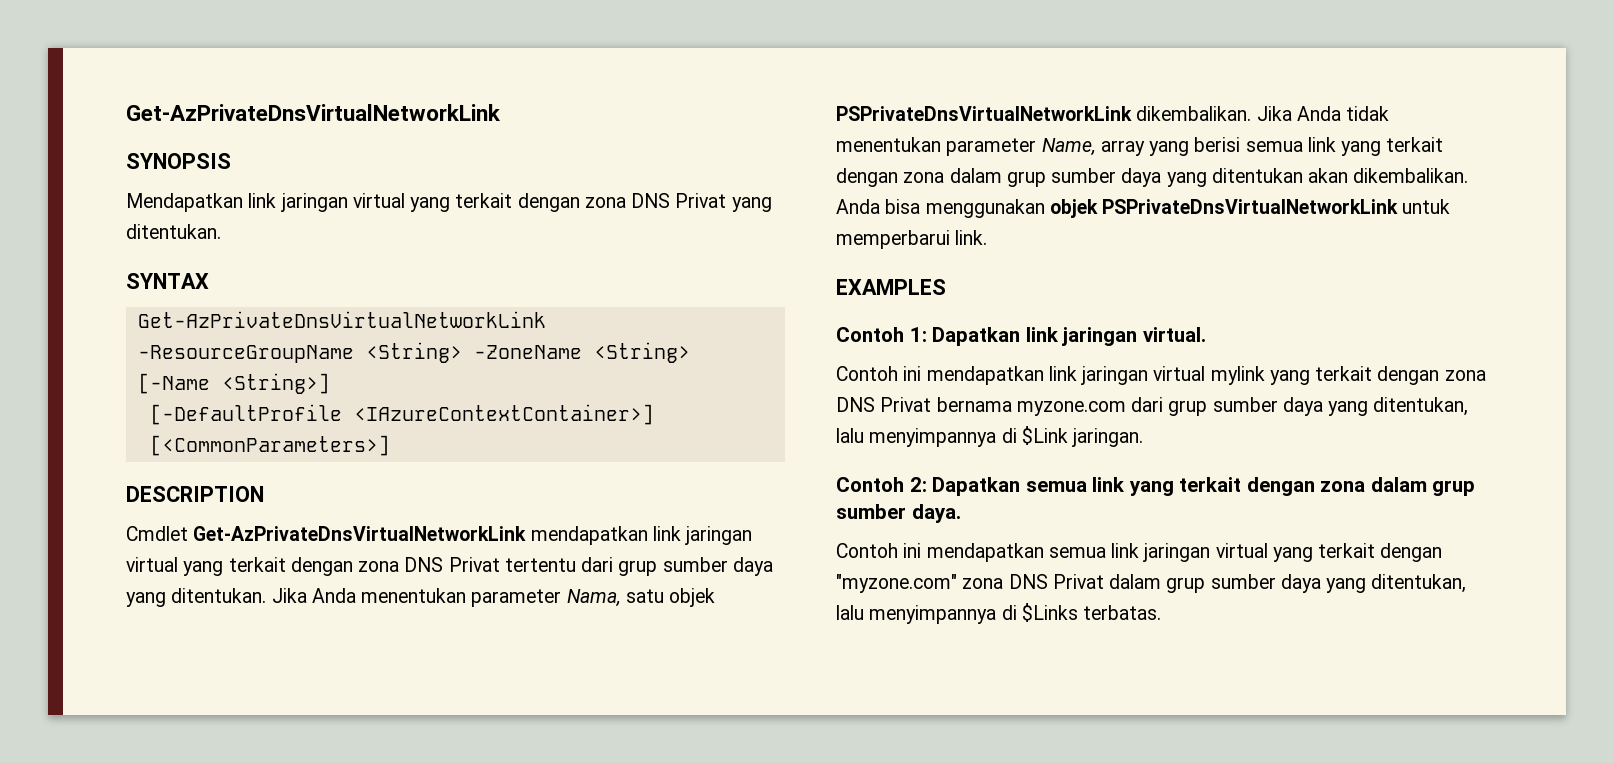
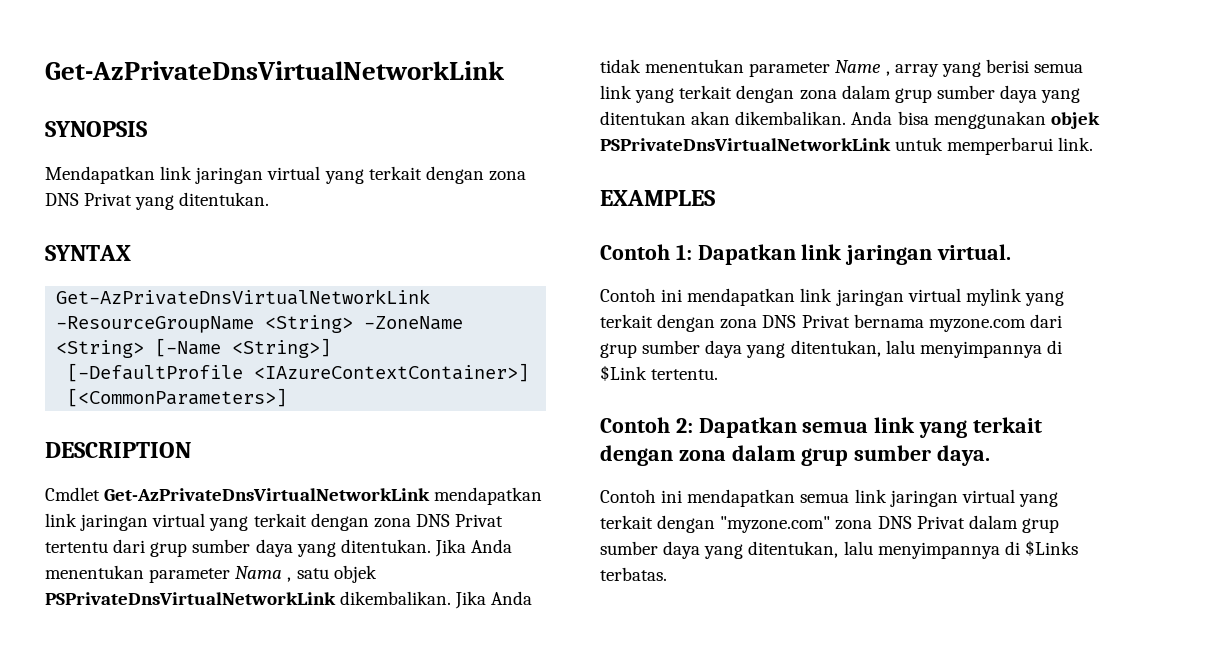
- Jika Anda menentukan parameter Nama, satu objek PSPrivateDnsVirtualNetworkLink dikembalikan.
+ Jika Anda menentukan parameter Nama , satu objek PSPrivateDnsVirtualNetworkLink dikembalikan.
- Jika Anda tidak menentukan parameter Name, array yang berisi semua link yang terkait dengan zona dalam grup sumber daya yang ditentukan akan dikembalikan.
+ Jika Anda tidak menentukan parameter Name , array yang berisi semua link yang terkait dengan zona dalam grup sumber daya yang ditentukan akan dikembalikan.
- Contoh ini mendapatkan link jaringan virtual mylink yang terkait dengan zona DNS Privat bernama myzone.com dari grup sumber daya yang ditentukan, lalu menyimpannya di $Link jaringan.
+ Contoh ini mendapatkan link jaringan virtual mylink yang terkait dengan zona DNS Privat bernama myzone.com dari grup sumber daya yang ditentukan, lalu menyimpannya di $Link tertentu.

